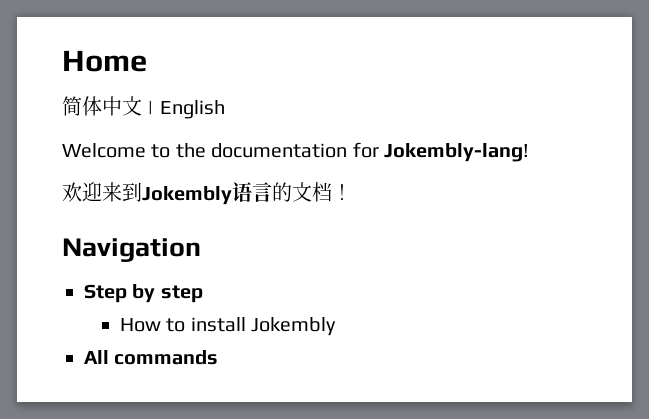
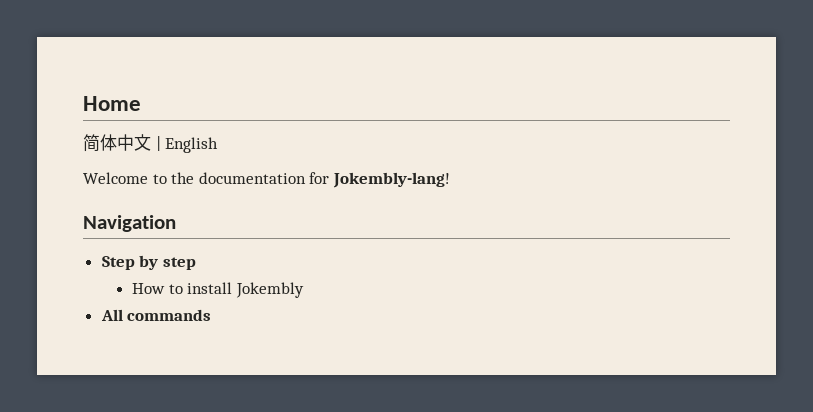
- 欢迎来到Jokembly语言的文档！

